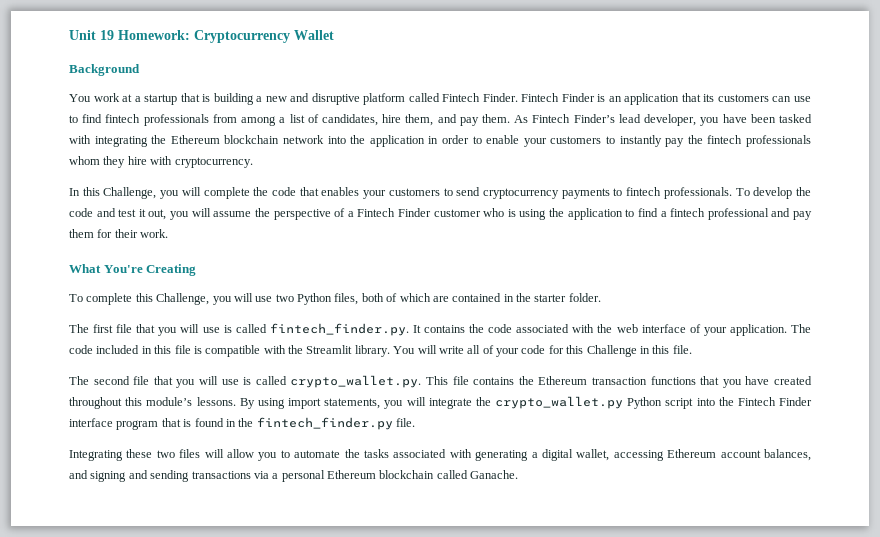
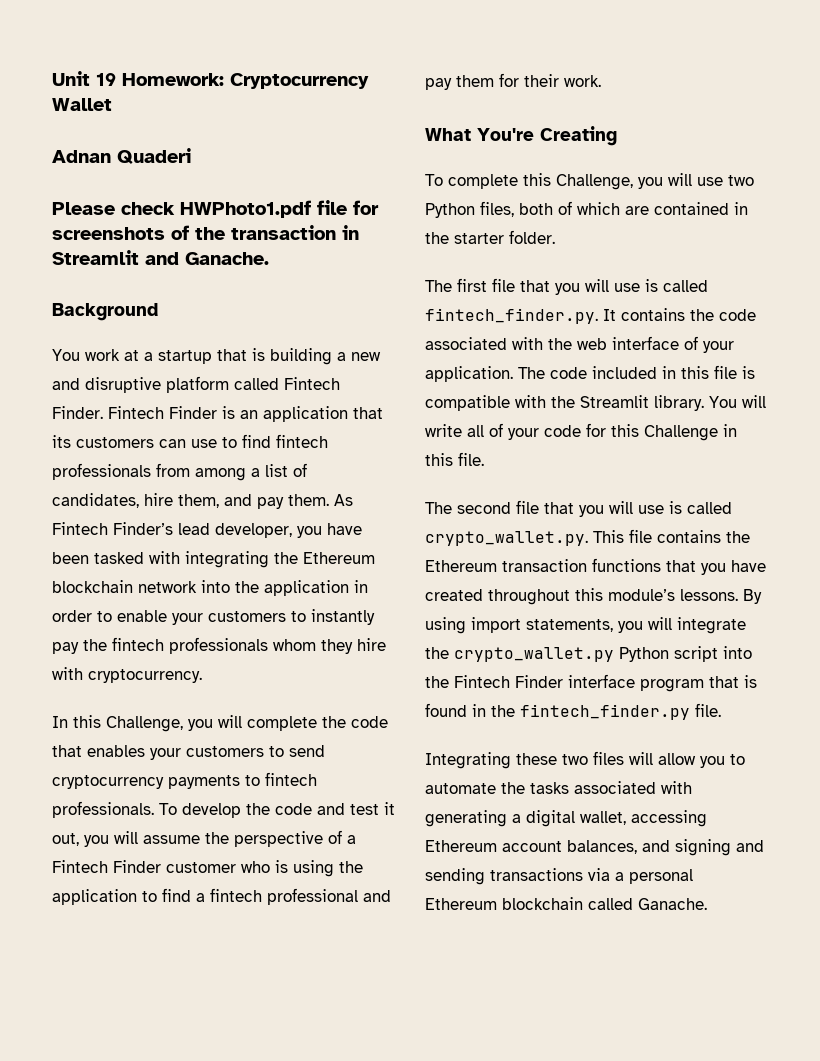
+ Adnan Quaderi
+ Please check HWPhoto1.pdf file for screenshots of the transaction in Streamlit and Ganache.

